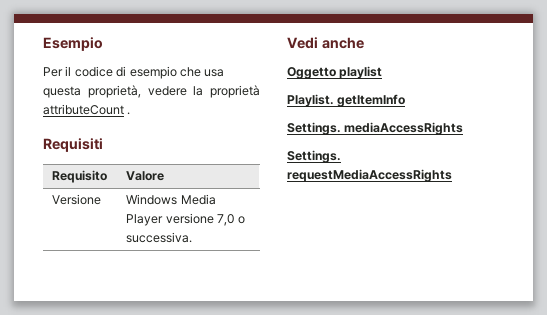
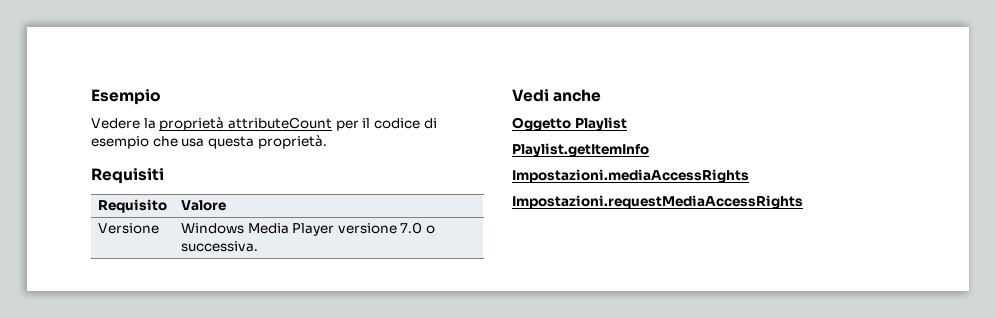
- Per il codice di esempio che usa questa proprietà, vedere la proprietà attributeCount .
+ Vedere la proprietà attributeCount per il codice di esempio che usa questa proprietà.
- Versione | Windows Media Player versione 7,0 o successiva.
+ Versione | Windows Media Player versione 7.0 o successiva.
- Oggetto playlist
- Playlist. getItemInfo
- Settings. mediaAccessRights
- Settings. requestMediaAccessRights
+ Oggetto Playlist
+ Playlist.getItemInfo
+ Impostazioni.mediaAccessRights
+ Impostazioni.requestMediaAccessRights

